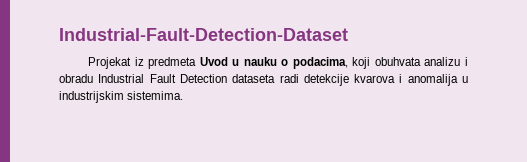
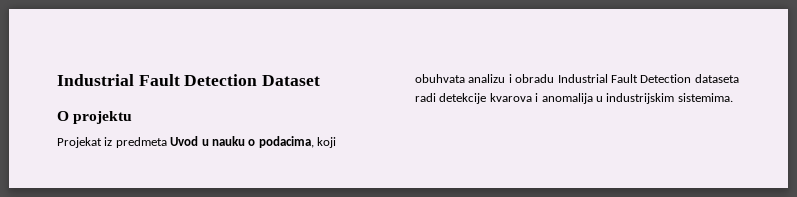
- Industrial-Fault-Detection-Dataset
+ Industrial Fault Detection Dataset
+ O projektu

